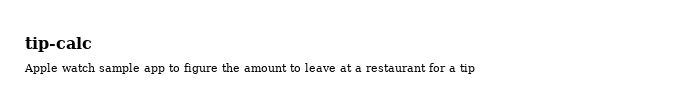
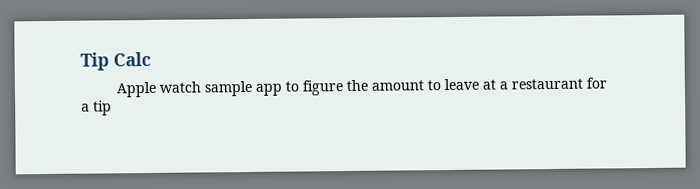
- tip-calc
+ Tip Calc

